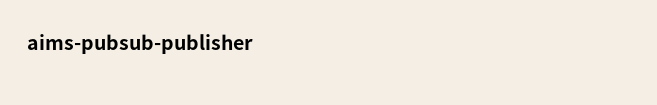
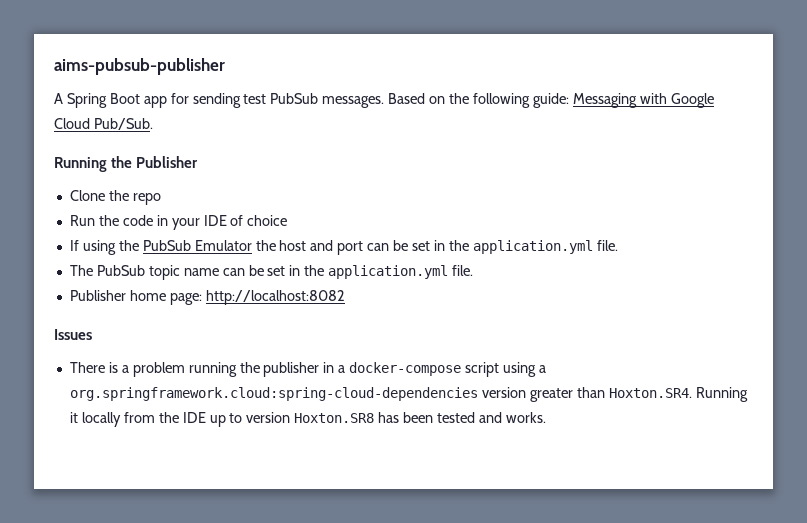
+ A Spring Boot app for sending test PubSub messages. Based on the following guide: Messaging with Google Cloud Pub/Sub.
+ Running the Publisher
+ Clone the repo
+ Run the code in your IDE of choice
+ If using the PubSub Emulator the host and port can be set in the application.yml file.
+ The PubSub topic name can be set in the application.yml file.
+ Publisher home page: http://localhost:8082
+ Issues
+ There is a problem running the publisher in a docker-compose script using a org.springframework.cloud:spring-cloud-dependencies version greater than Hoxton.SR4. Running it locally from the IDE up to version Hoxton.SR8 has been tested and works.

